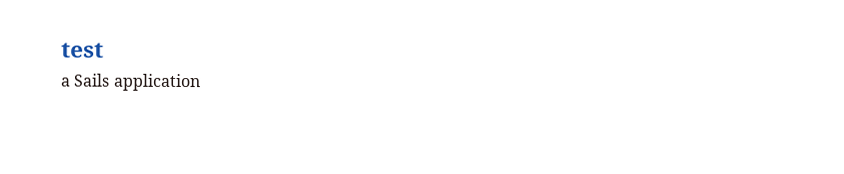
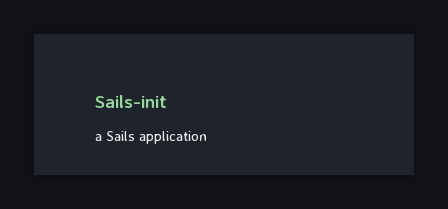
- test
+ Sails-init

